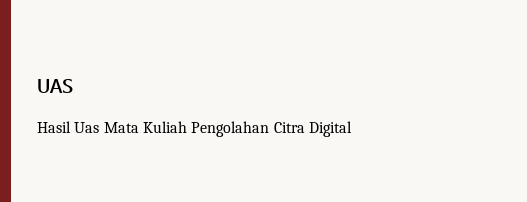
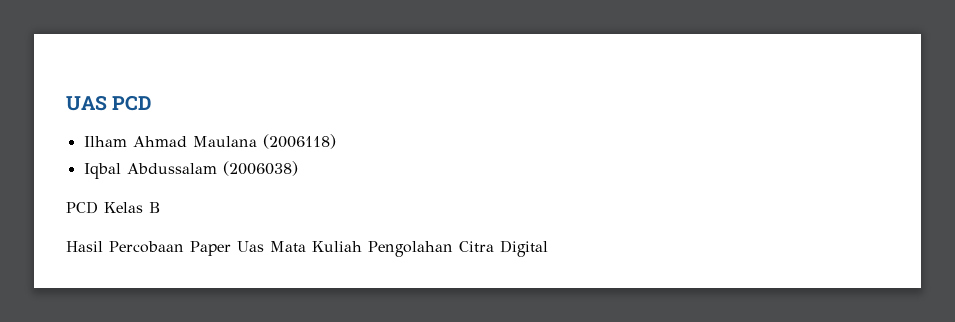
- UAS
+ UAS PCD
+ Ilham Ahmad Maulana (2006118)
+ Iqbal Abdussalam (2006038)
+ PCD Kelas B
- Hasil Uas Mata Kuliah Pengolahan Citra Digital
+ Hasil Percobaan Paper Uas Mata Kuliah Pengolahan Citra Digital

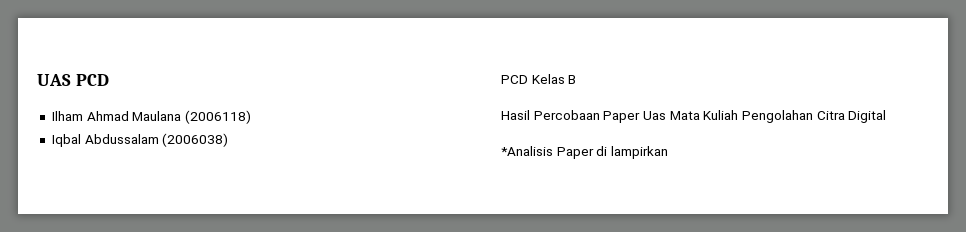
+ *Analisis Paper di lampirkan

